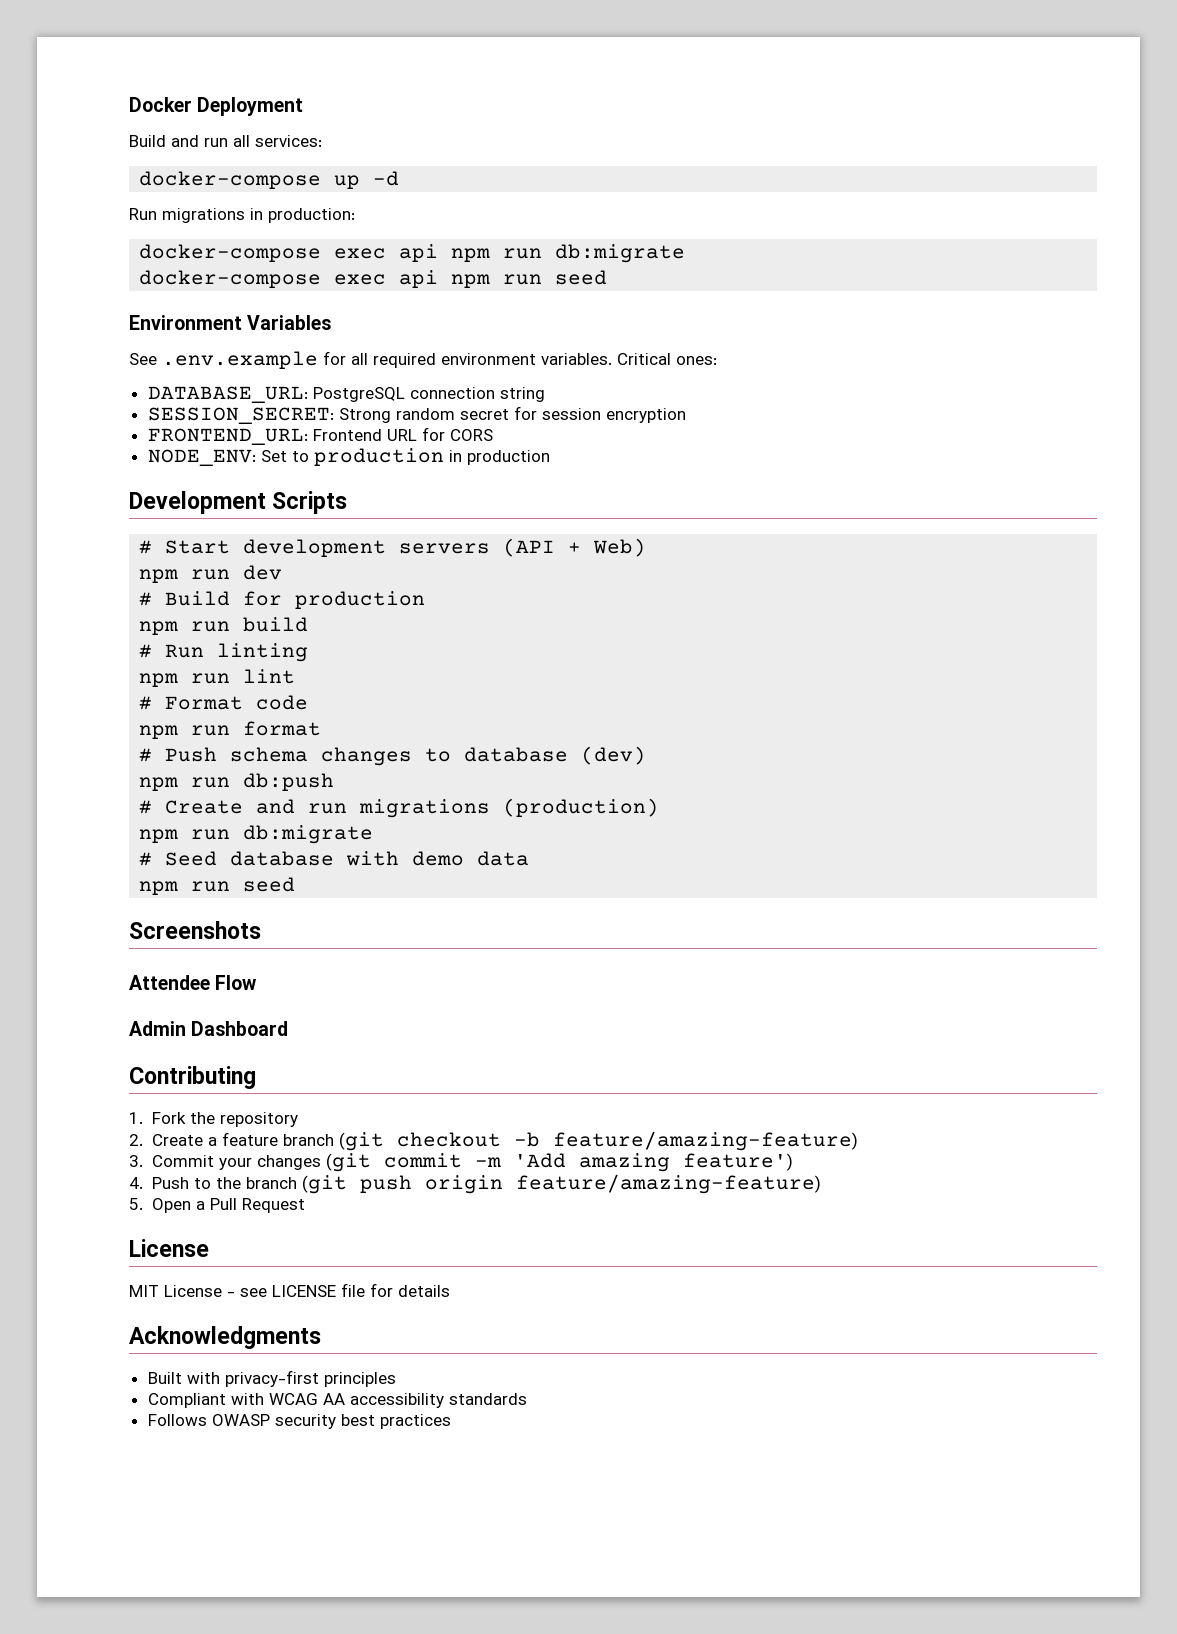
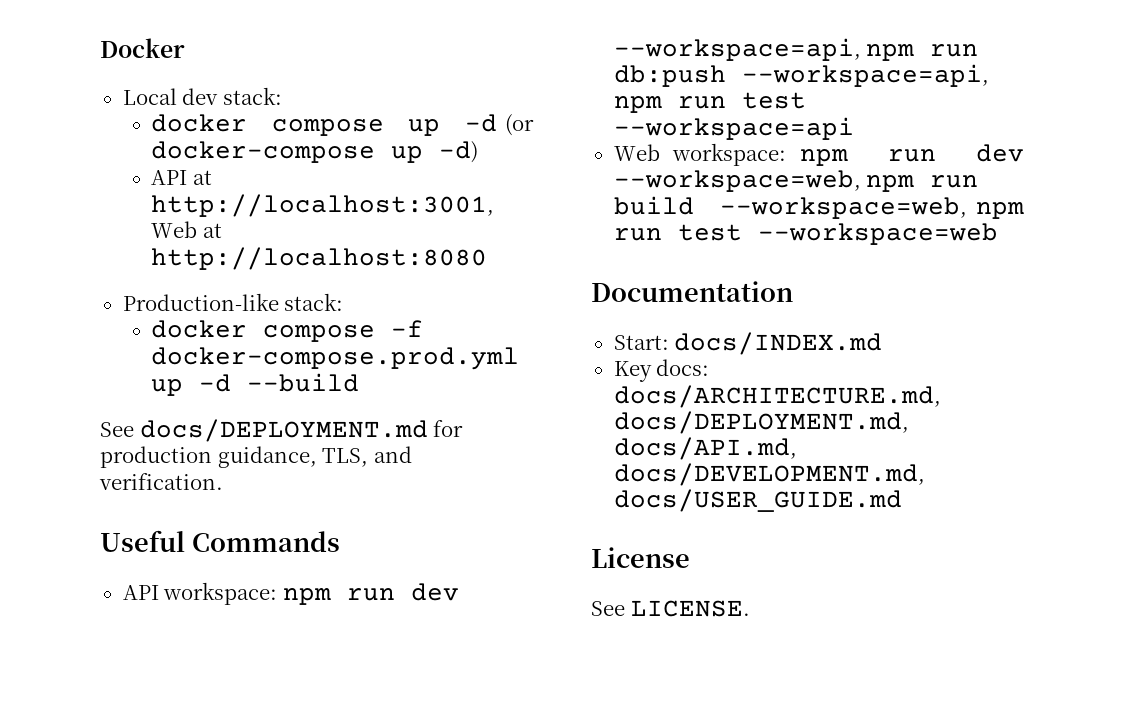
- Docker Deployment
- Build and run all services:
- docker-compose up -d
- Run migrations in production:
- docker-compose exec api npm run db:migrate
- docker-compose exec api npm run seed
- Environment Variables
- See .env.example for all required environment variables. Critical ones:
- DATABASE_URL: PostgreSQL connection string
- SESSION_SECRET: Strong random secret for session encryption
- FRONTEND_URL: Frontend URL for CORS
- NODE_ENV: Set to production in production
- Development Scripts
- # Start development servers (API + Web)
- npm run dev
- # Build for production
- npm run build
- # Run linting
- npm run lint
- # Format code
- npm run format
- # Push schema changes to database (dev)
- npm run db:push
- # Create and run migrations (production)
- npm run db:migrate
- # Seed database with demo data
- npm run seed
- Screenshots
- Attendee Flow
- Admin Dashboard
- Contributing
- 1. Fork the repository
- 2. Create a feature branch (git checkout -b feature/amazing-feature)
- 3. Commit your changes (git commit -m 'Add amazing feature')
- 4. Push to the branch (git push origin feature/amazing-feature)
- 5. Open a Pull Request
+ Docker
+ Local dev stack:
+ docker compose up -d (or docker-compose up -d)
+ API at http://localhost:3001, Web at http://localhost:8080
+ Production-like stack:
+ docker compose -f docker-compose.prod.yml up -d --build
+ See docs/DEPLOYMENT.md for production guidance, TLS, and verification.
+ Useful Commands
+ API workspace: npm run dev --workspace=api, npm run db:push --workspace=api, npm run test --workspace=api
+ Web workspace: npm run dev --workspace=web, npm run build --workspace=web, npm run test --workspace=web
+ Documentation
+ Start: docs/INDEX.md
+ Key docs: docs/ARCHITECTURE.md, docs/DEPLOYMENT.md, docs/API.md, docs/DEVELOPMENT.md, docs/USER_GUIDE.md
  License
- MIT License - see LICENSE file for details
- Acknowledgments
- Built with privacy-first principles
- Compliant with WCAG AA accessibility standards
- Follows OWASP security best practices
+ See LICENSE.

